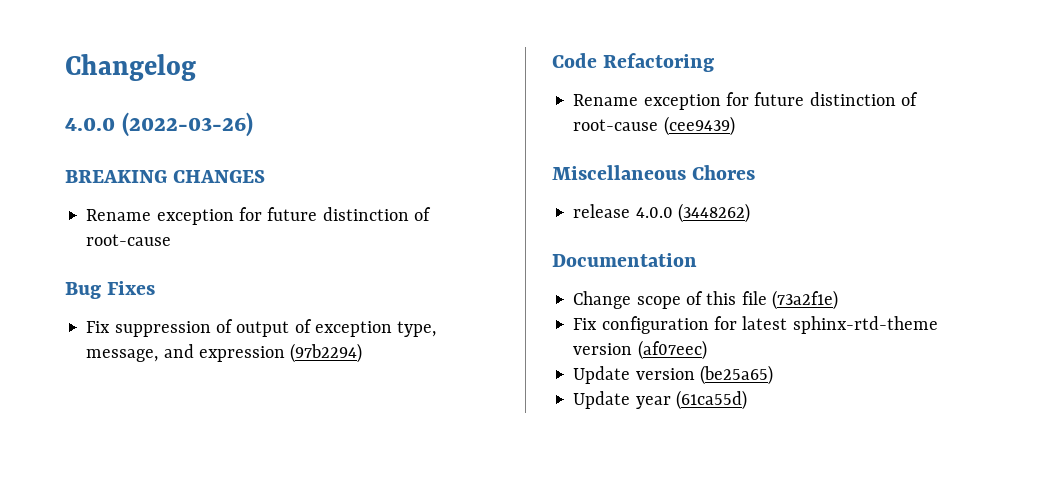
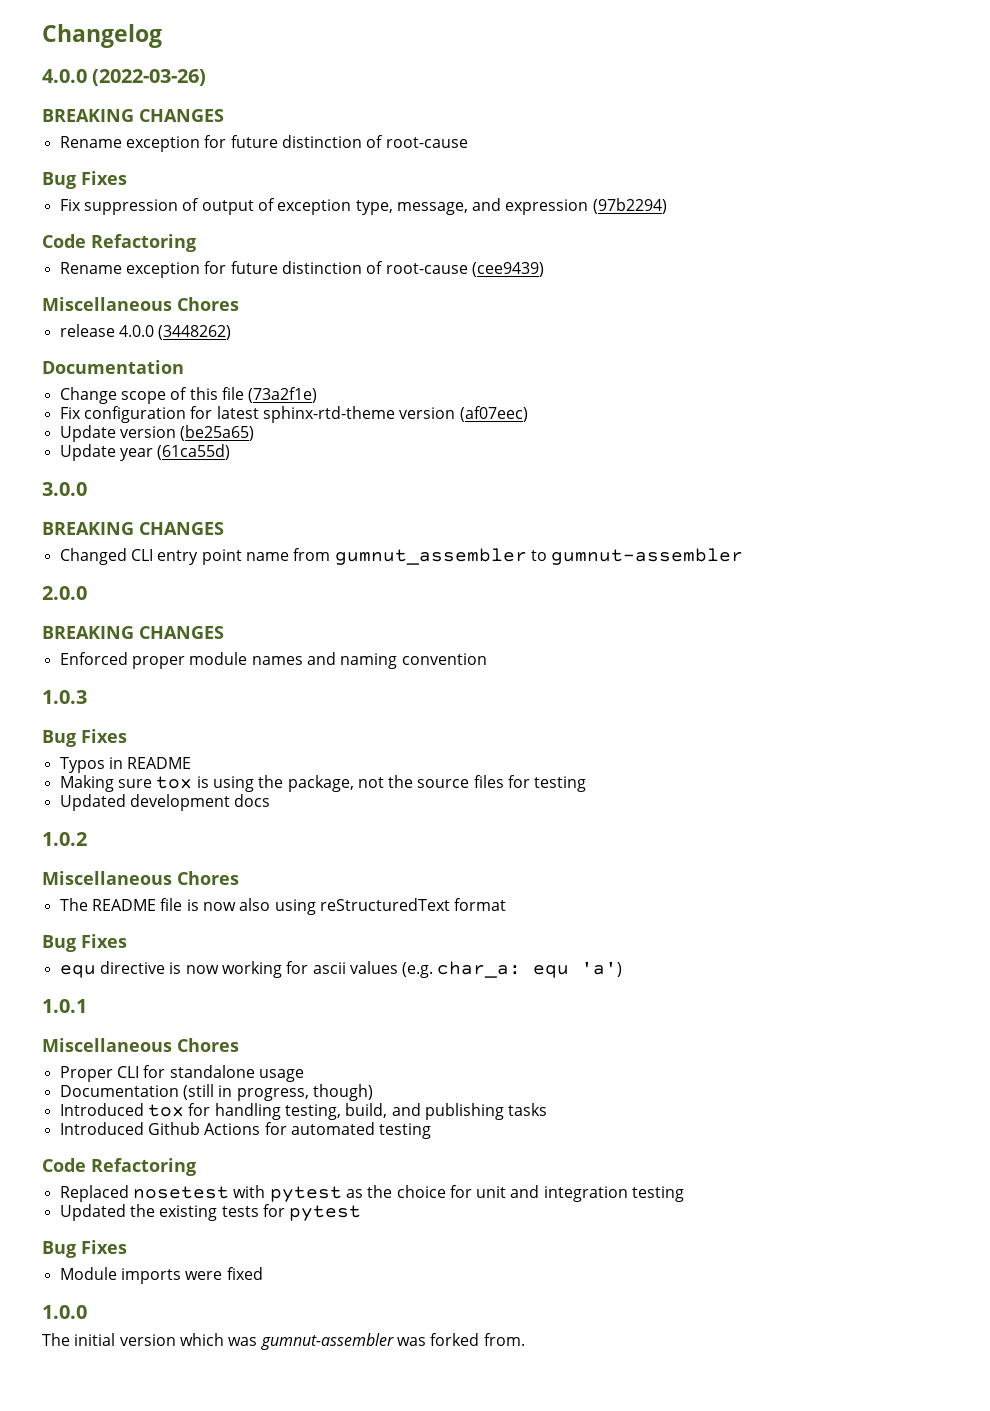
+ 3.0.0
+ BREAKING CHANGES
+ Changed CLI entry point name from gumnut_assembler to gumnut-assembler
+ 2.0.0
+ BREAKING CHANGES
+ Enforced proper module names and naming convention
+ 1.0.3
+ Bug Fixes
+ Typos in README
+ Making sure tox is using the package, not the source files for testing
+ Updated development docs
+ 1.0.2
+ Miscellaneous Chores
+ The README file is now also using reStructuredText format
+ Bug Fixes
+ equ directive is now working for ascii values (e.g. char_a: equ 'a')
+ 1.0.1
+ Miscellaneous Chores
+ Proper CLI for standalone usage
+ Documentation (still in progress, though)
+ Introduced tox for handling testing, build, and publishing tasks
+ Introduced Github Actions for automated testing
+ Code Refactoring
+ Replaced nosetest with pytest as the choice for unit and integration testing
+ Updated the existing tests for pytest
+ Bug Fixes
+ Module imports were fixed
+ 1.0.0
+ The initial version which was gumnut-assembler was forked from.

